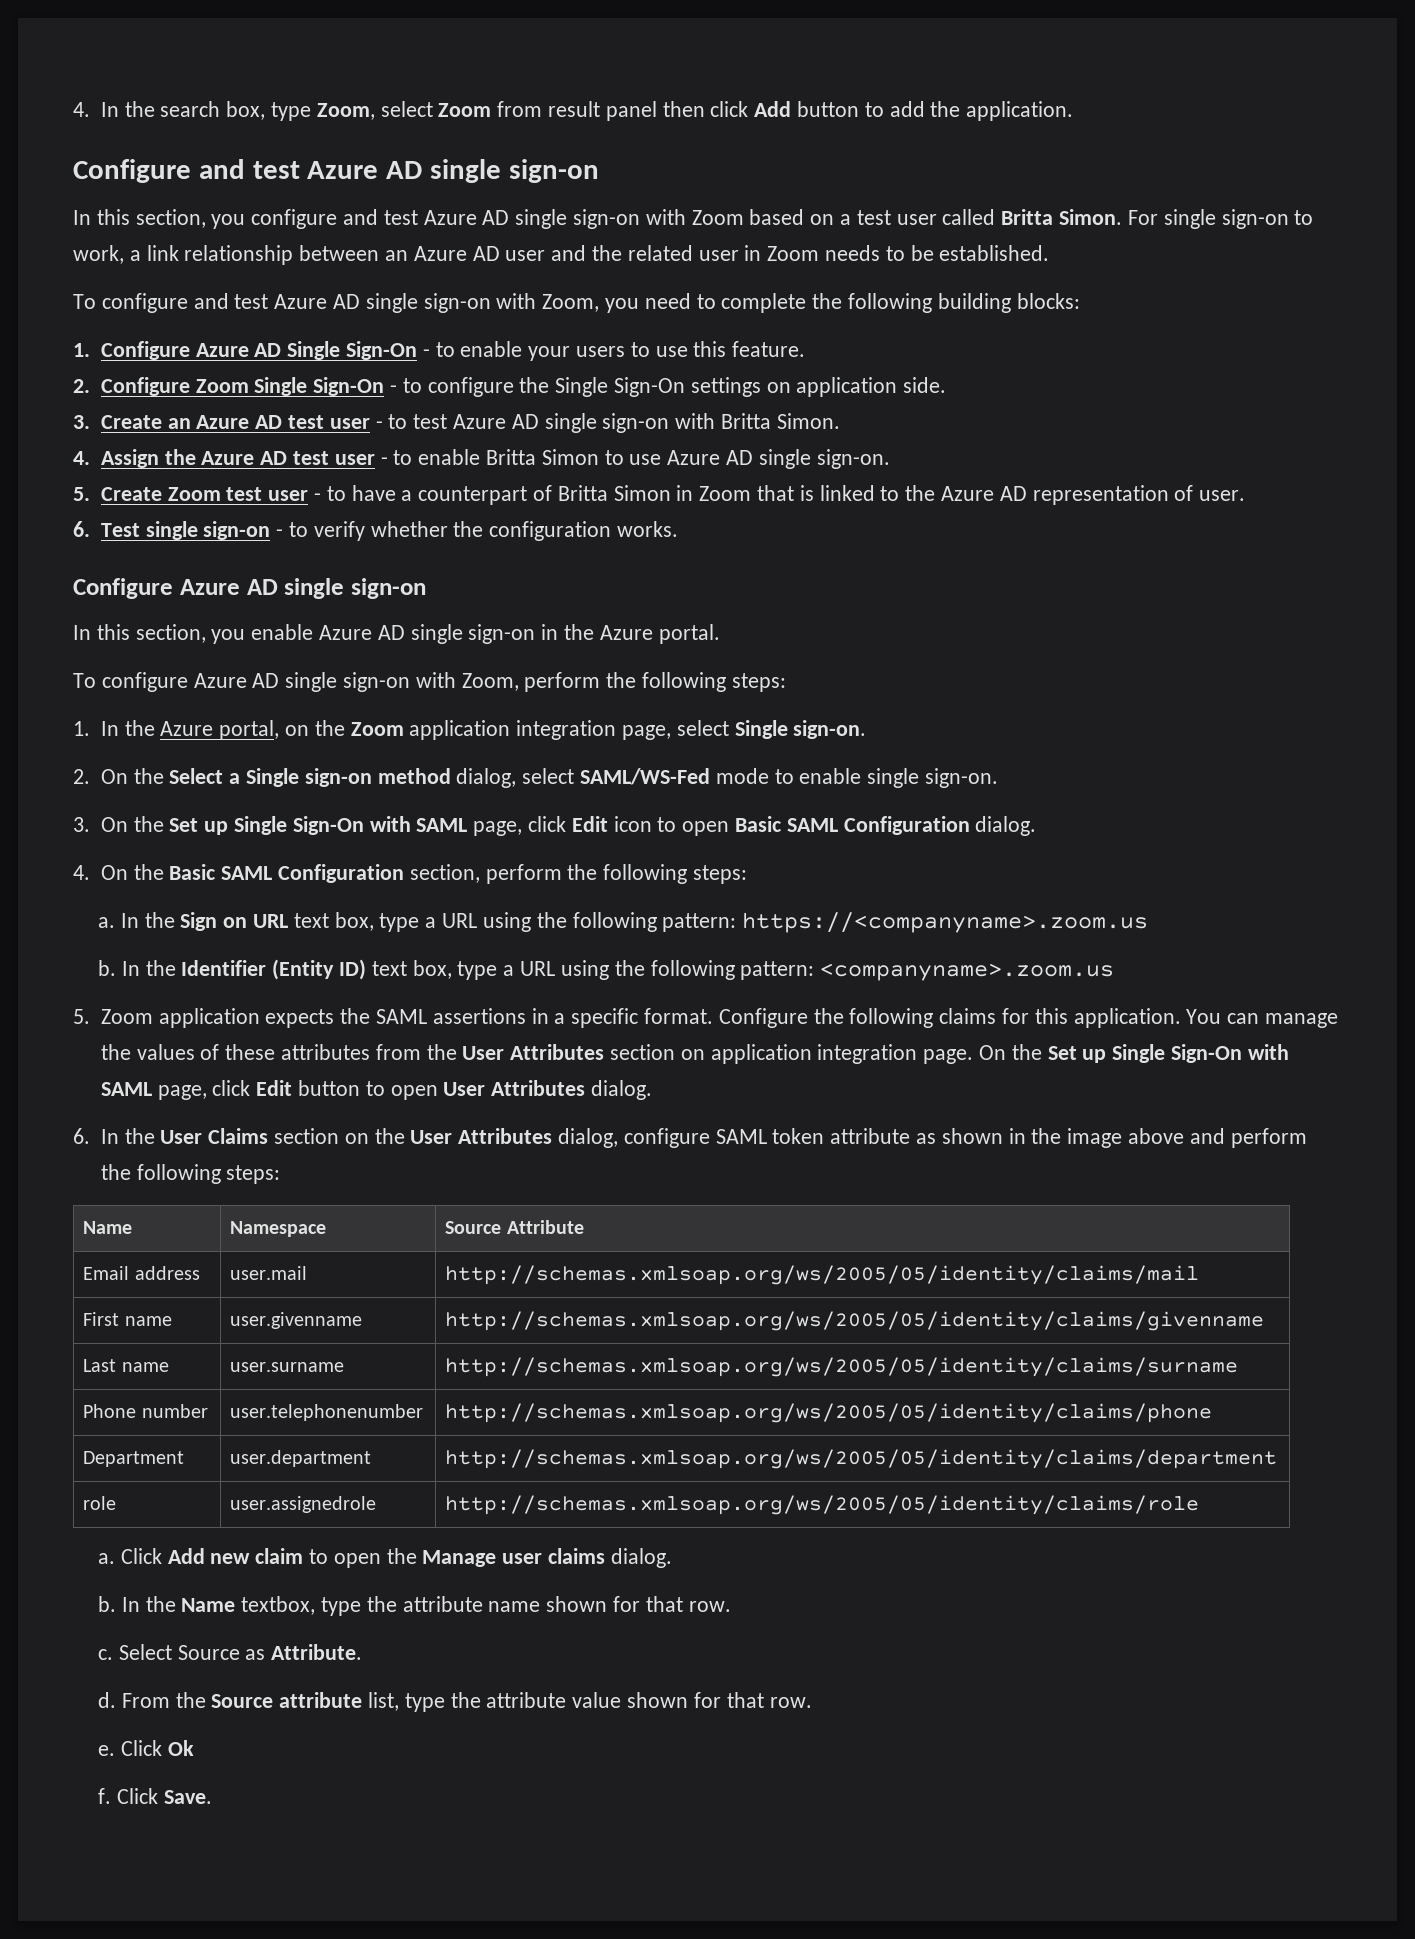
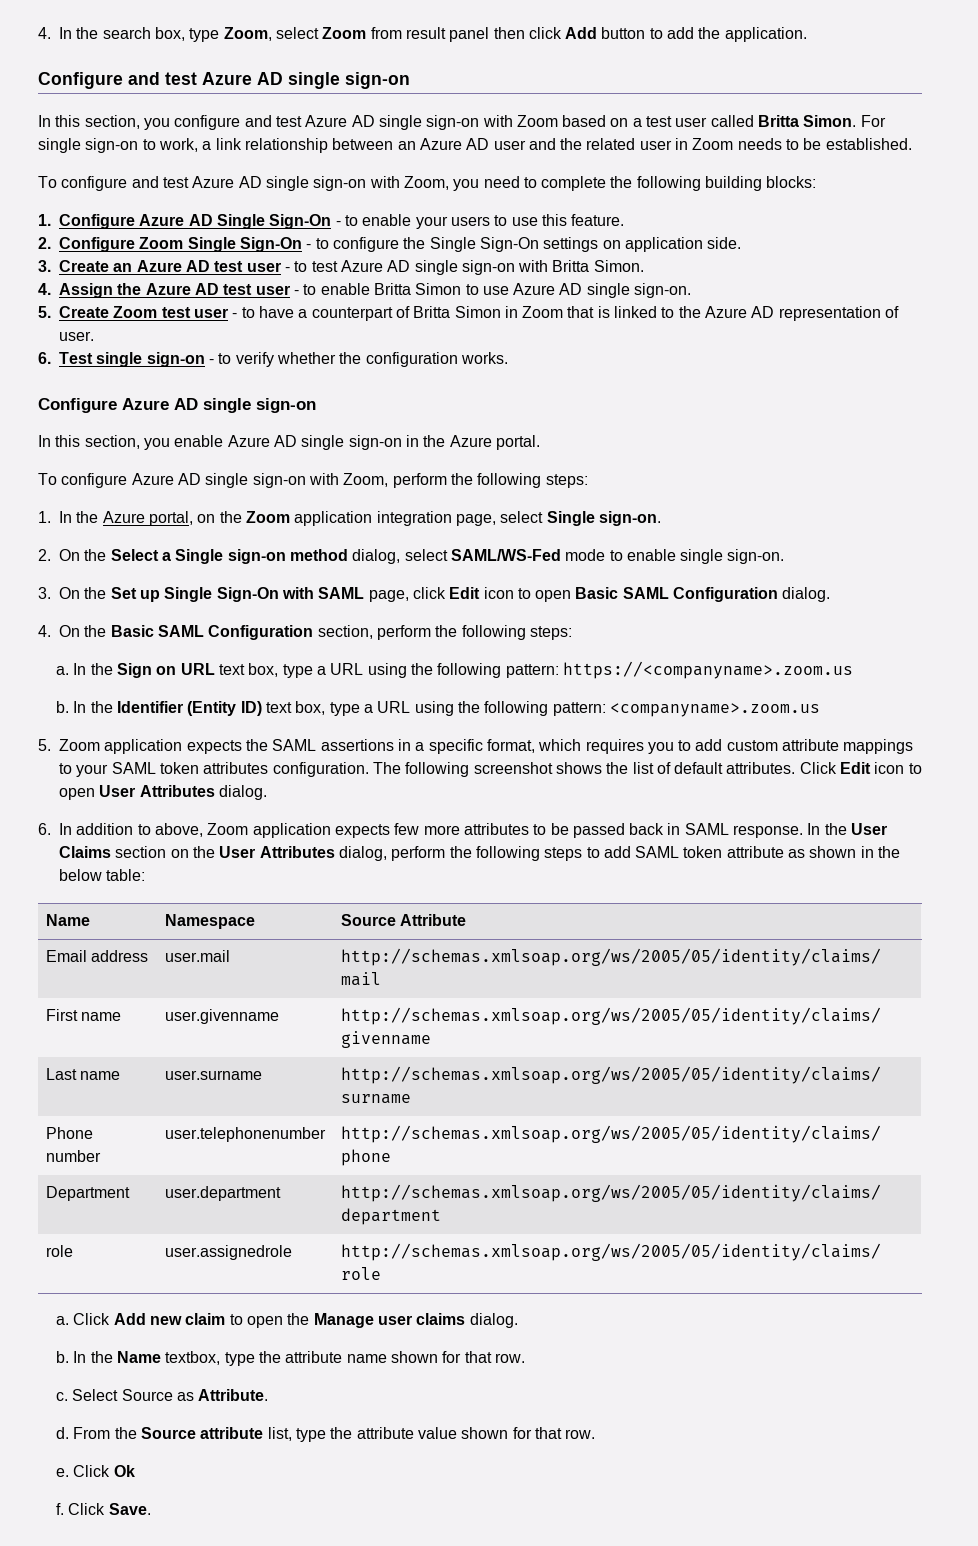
- 5. Zoom application expects the SAML assertions in a specific format. Configure the following claims for this application. You can manage the values of these attributes from the User Attributes section on application integration page. On the Set up Single Sign-On with SAML page, click Edit button to open User Attributes dialog.
+ 5. Zoom application expects the SAML assertions in a specific format, which requires you to add custom attribute mappings to your SAML token attributes configuration. The following screenshot shows the list of default attributes. Click Edit icon to open User Attributes dialog.
- 6. In the User Claims section on the User Attributes dialog, configure SAML token attribute as shown in the image above and perform the following steps:
+ 6. In addition to above, Zoom application expects few more attributes to be passed back in SAML response. In the User Claims section on the User Attributes dialog, perform the following steps to add SAML token attribute as shown in the below table:

